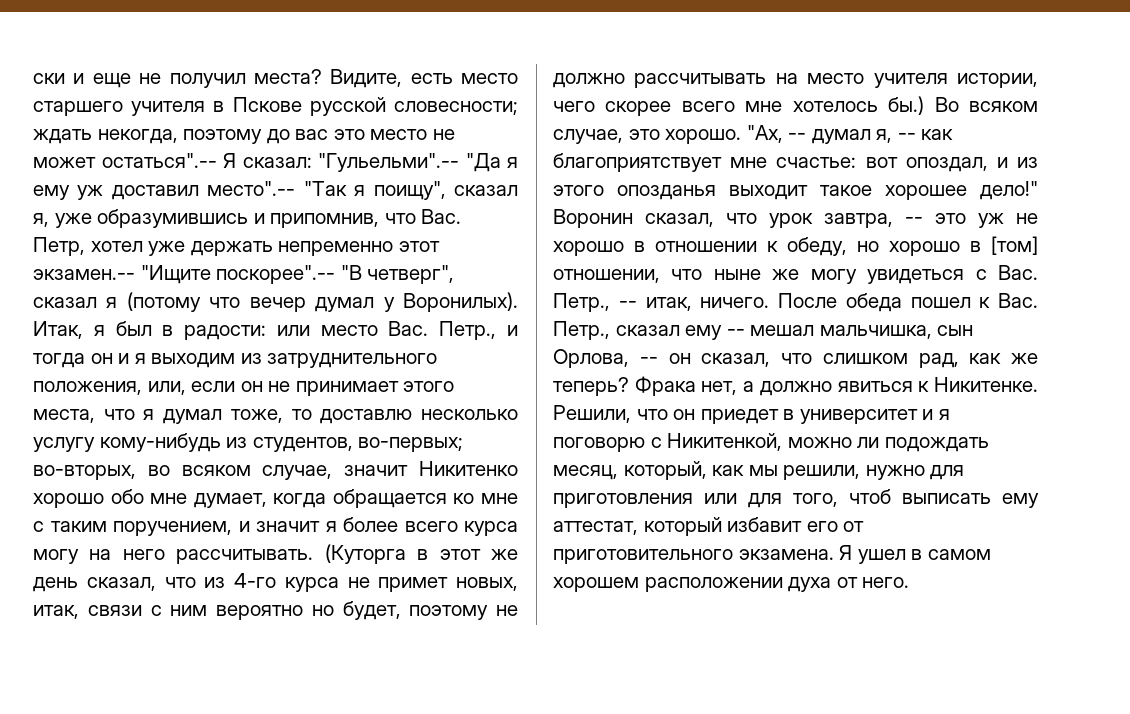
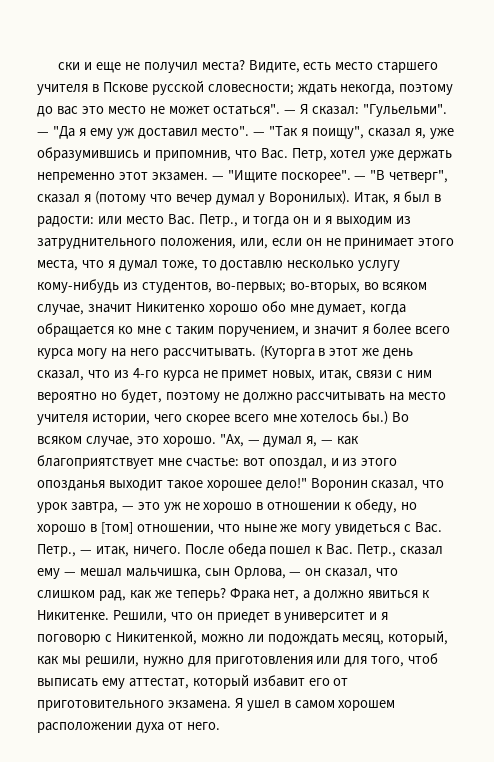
- Видите, есть место старшего учителя в Пскове русской словесности; ждать некогда, поэтому до вас это место не может остаться".-- Я сказал: "Гульельми".-- "Да я ему уж доставил место".-- "Так я поищу", сказал я, уже образумившись и припомнив, что Вас. Петр, хотел уже держать непременно этот экзамен.-- "Ищите поскорее".-- "В четверг", сказал я (потому что вечер думал у Воронилых).
+ Видите, есть место старшего учителя в Пскове русской словесности; ждать некогда, поэтому до вас это место не может остаться". — Я сказал: "Гульельми". — "Да я ему уж доставил место". — "Так я поищу", сказал я, уже образумившись и припомнив, что Вас. Петр, хотел уже держать непременно этот экзамен. — "Ищите поскорее". — "В четверг", сказал я (потому что вечер думал у Воронилых).
- "Ах, -- думал я, -- как благоприятствует мне счастье: вот опоздал, и из этого опозданья выходит такое хорошее дело!"
+ "Ах, — думал я, — как благоприятствует мне счастье: вот опоздал, и из этого опозданья выходит такое хорошее дело!"
- Воронин сказал, что урок завтра, -- это уж не хорошо в отношении к обеду, но хорошо в [том] отношении, что ныне же могу увидеться с Вас. Петр., -- итак, ничего.
+ Воронин сказал, что урок завтра, — это уж не хорошо в отношении к обеду, но хорошо в [том] отношении, что ныне же могу увидеться с Вас. Петр., — итак, ничего.
- После обеда пошел к Вас. Петр., сказал ему -- мешал мальчишка, сын Орлова, -- он сказал, что слишком рад, как же теперь?
+ После обеда пошел к Вас. Петр., сказал ему — мешал мальчишка, сын Орлова, — он сказал, что слишком рад, как же теперь?

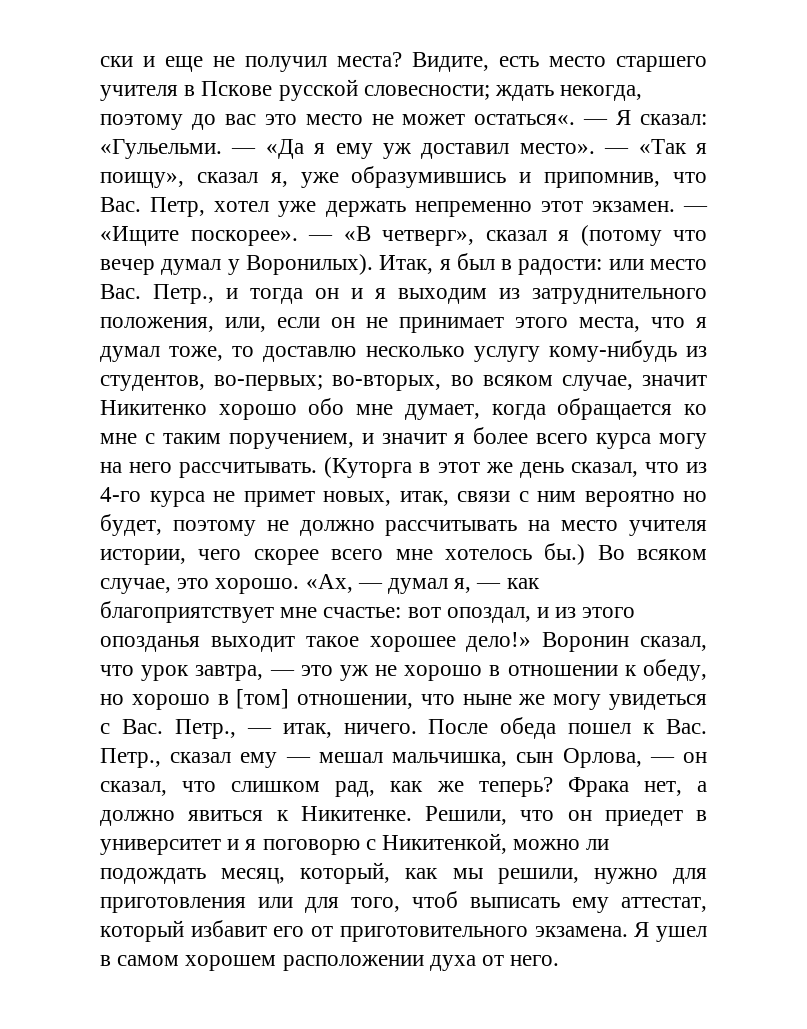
- Видите, есть место старшего учителя в Пскове русской словесности; ждать некогда, поэтому до вас это место не может остаться".
+ Видите, есть место старшего учителя в Пскове русской словесности; ждать некогда, поэтому до вас это место не может остаться«.
- — Я сказал: "Гульельми". — "Да я ему уж доставил место". — "Так я поищу", сказал я, уже образумившись и припомнив, что Вас. Петр, хотел уже держать непременно этот экзамен.
+ — Я сказал: «Гульельми. — «Да я ему уж доставил место». — «Так я поищу», сказал я, уже образумившись и припомнив, что Вас. Петр, хотел уже держать непременно этот экзамен.
- — "Ищите поскорее". — "В четверг", сказал я (потому что вечер думал у Воронилых).
+ — «Ищите поскорее». — «В четверг», сказал я (потому что вечер думал у Воронилых).
- "Ах, — думал я, — как благоприятствует мне счастье: вот опоздал, и из этого опозданья выходит такое хорошее дело!"
+ «Ах, — думал я, — как благоприятствует мне счастье: вот опоздал, и из этого опозданья выходит такое хорошее дело!»

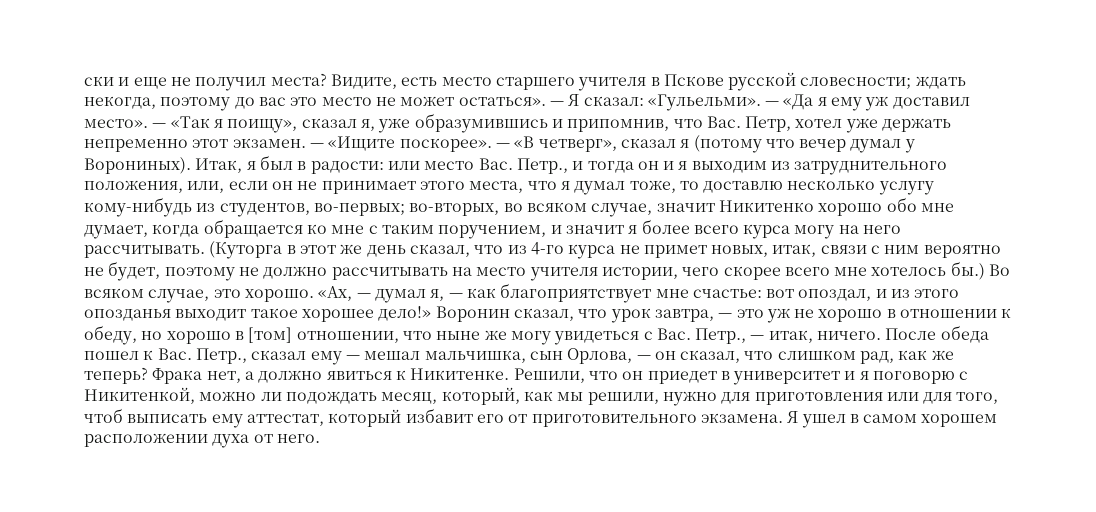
- Видите, есть место старшего учителя в Пскове русской словесности; ждать некогда, поэтому до вас это место не может остаться«.
+ Видите, есть место старшего учителя в Пскове русской словесности; ждать некогда, поэтому до вас это место не может остаться».
- — Я сказал: «Гульельми.
+ — Я сказал: «Гульельми».
- — «В четверг», сказал я (потому что вечер думал у Воронилых).
+ — «В четверг», сказал я (потому что вечер думал у Ворониных).
- (Куторга в этот же день сказал, что из 4-го курса не примет новых, итак, связи с ним вероятно но будет, поэтому не должно рассчитывать на место учителя истории, чего скорее всего мне хотелось бы.)
+ (Куторга в этот же день сказал, что из 4-го курса не примет новых, итак, связи с ним вероятно не будет, поэтому не должно рассчитывать на место учителя истории, чего скорее всего мне хотелось бы.)

